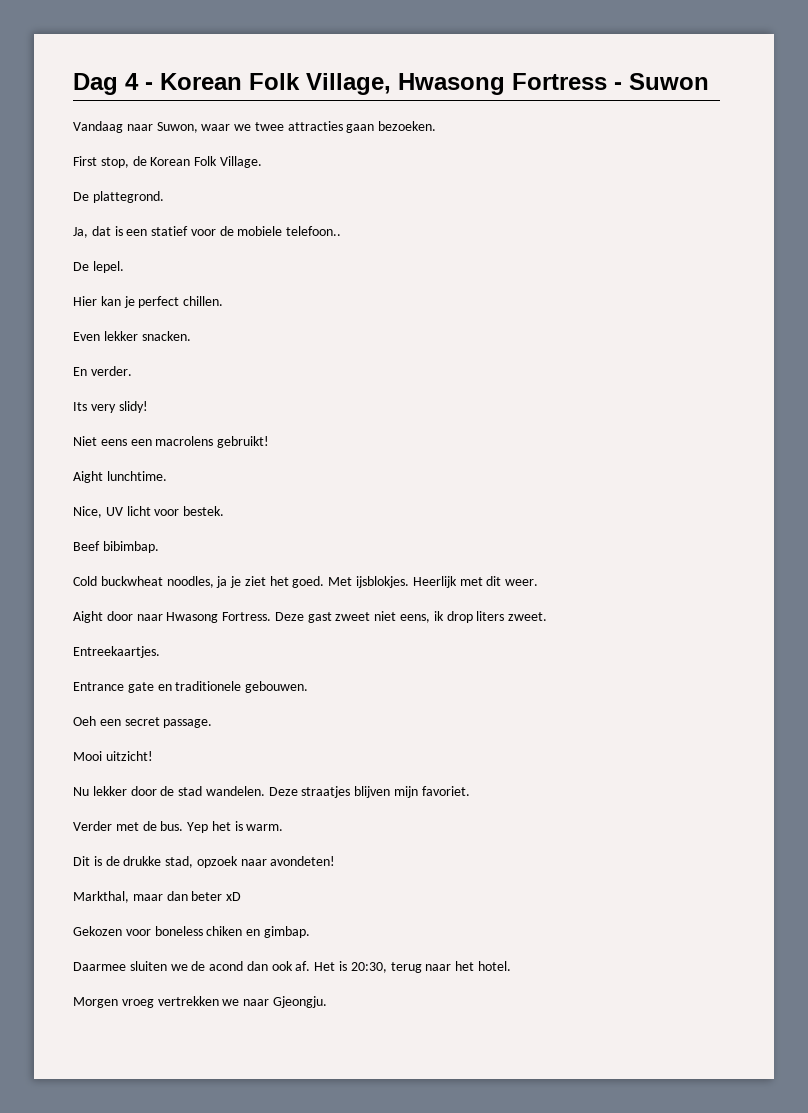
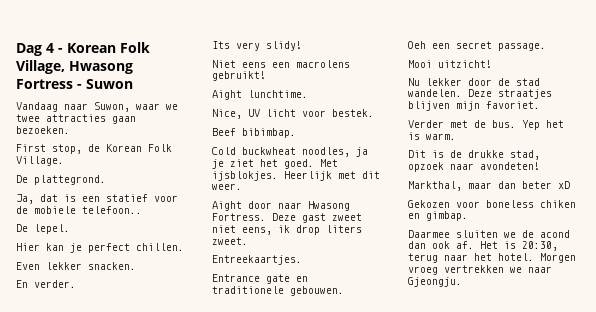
- Het is 20:30, terug naar het hotel.
- Morgen vroeg vertrekken we naar Gjeongju.
+ Het is 20:30, terug naar het hotel. Morgen vroeg vertrekken we naar Gjeongju.

